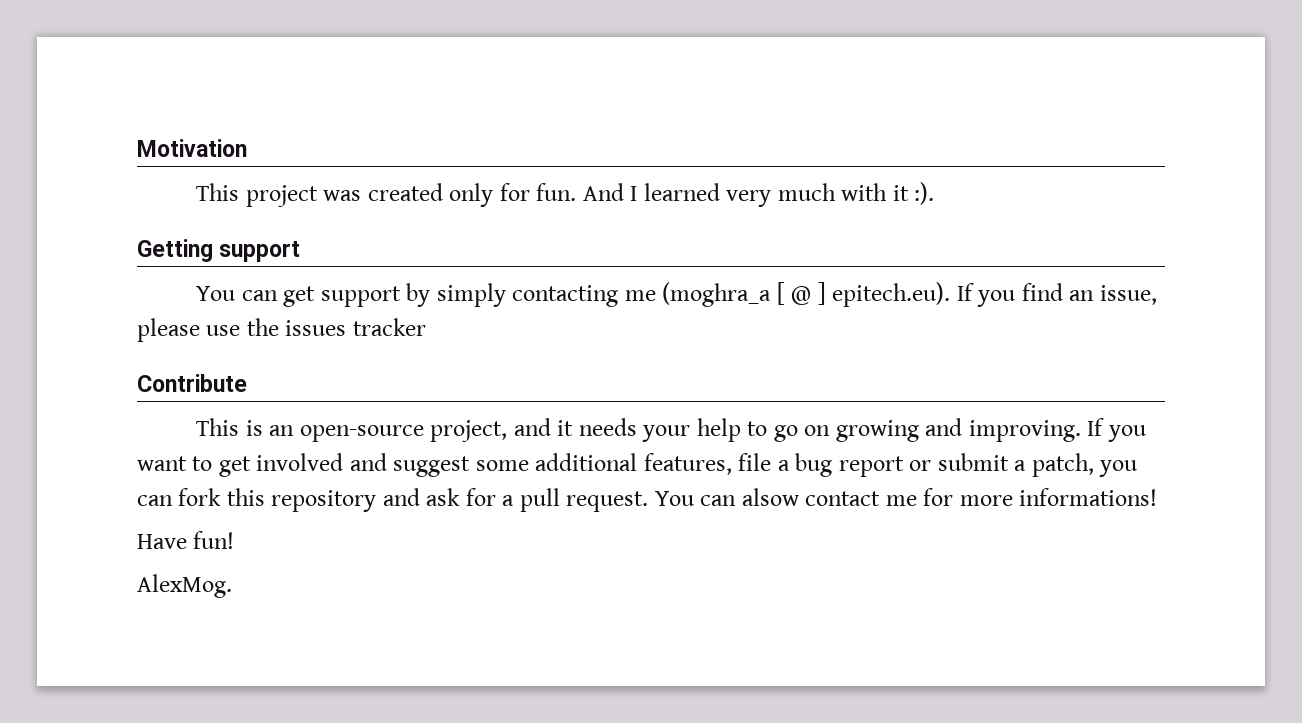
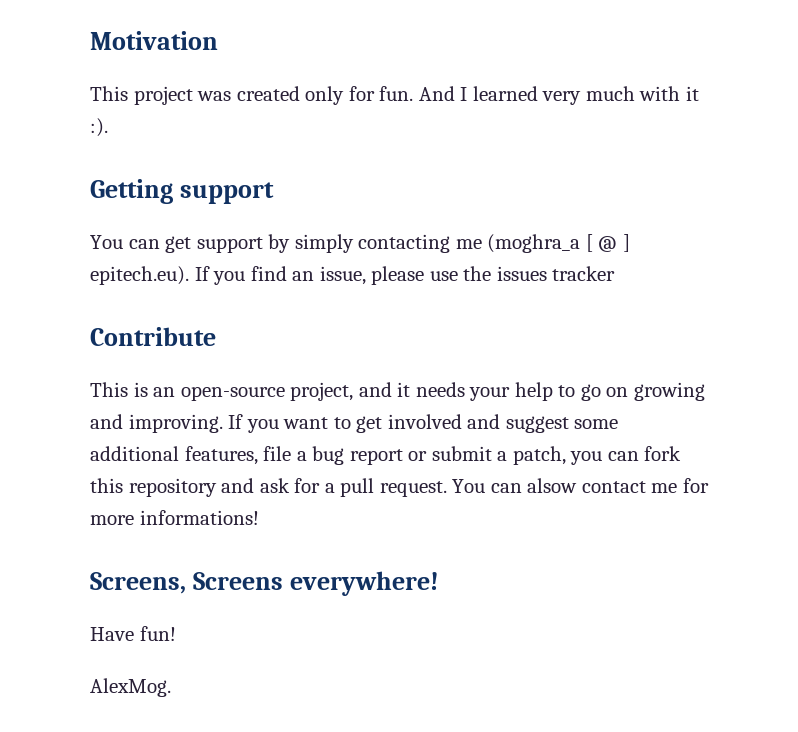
+ Screens, Screens everywhere!

